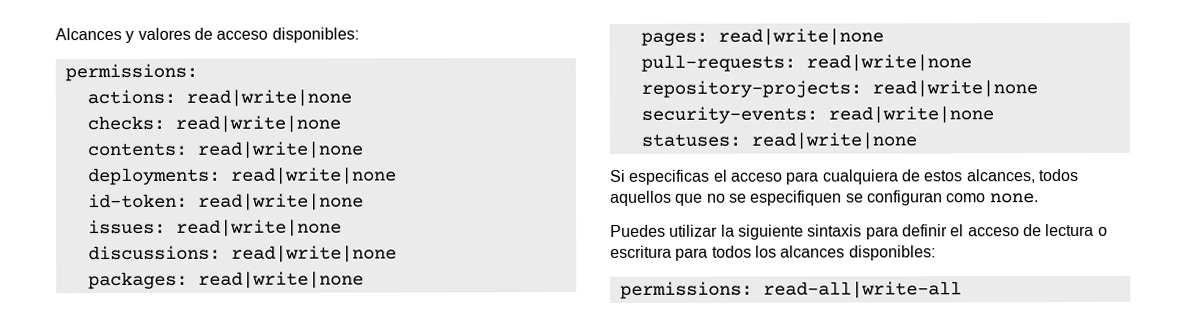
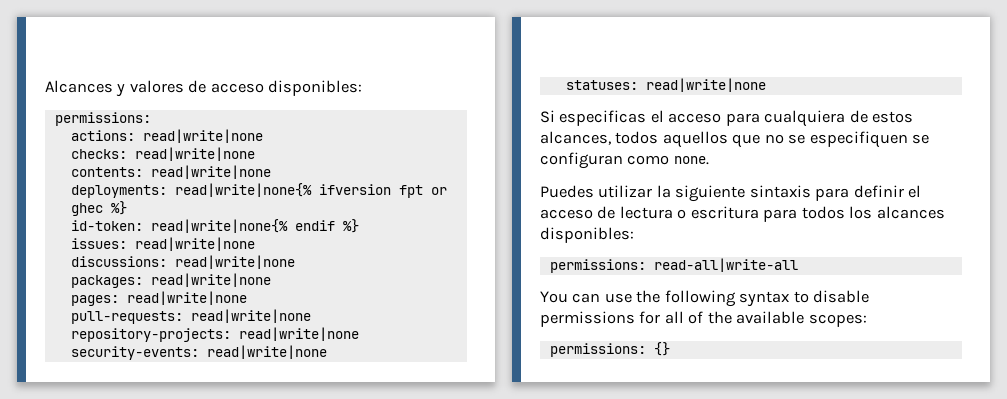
- deployments: read|write|none
- id-token: read|write|none
+ deployments: read|write|none{% ifversion fpt or ghec %}
+ id-token: read|write|none{% endif %}
+ You can use the following syntax to disable permissions for all of the available scopes:
+ permissions: {}

